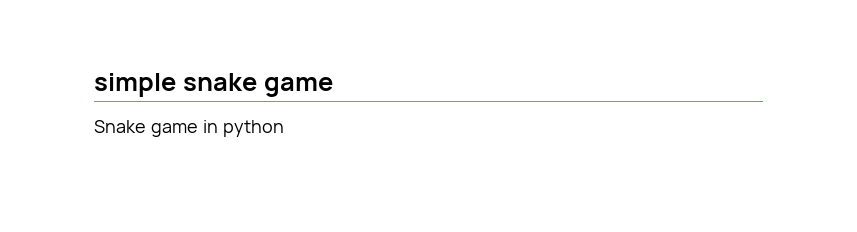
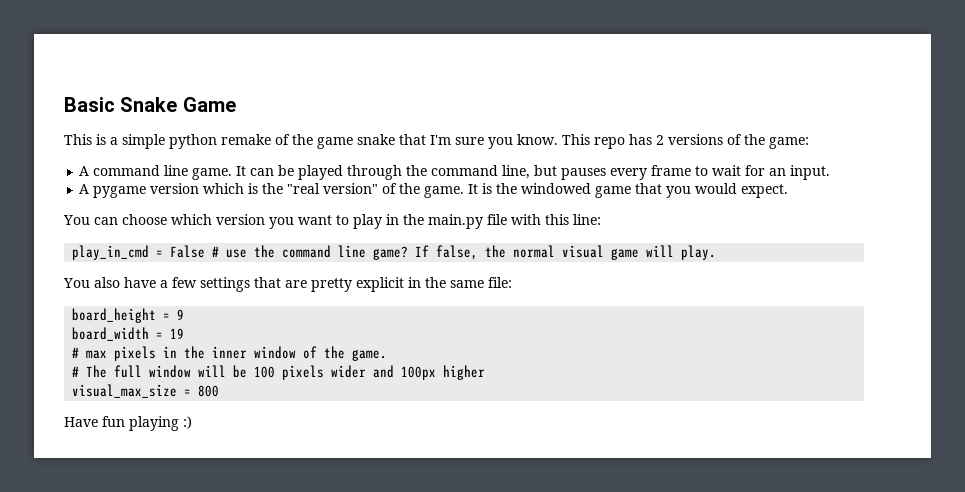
- simple snake game
- Snake game in python
+ Basic Snake Game
+ This is a simple python remake of the game snake that I'm sure you know. This repo has 2 versions of the game:
+ A command line game. It can be played through the command line, but pauses every frame to wait for an input.
+ A pygame version which is the "real version" of the game. It is the windowed game that you would expect.
+ You can choose which version you want to play in the main.py file with this line:
+ play_in_cmd = False # use the command line game? If false, the normal visual game will play.
+ You also have a few settings that are pretty explicit in the same file:
+ board_height = 9
+ board_width = 19
+ # max pixels in the inner window of the game.
+ # The full window will be 100 pixels wider and 100px higher
+ visual_max_size = 800
+ Have fun playing :)

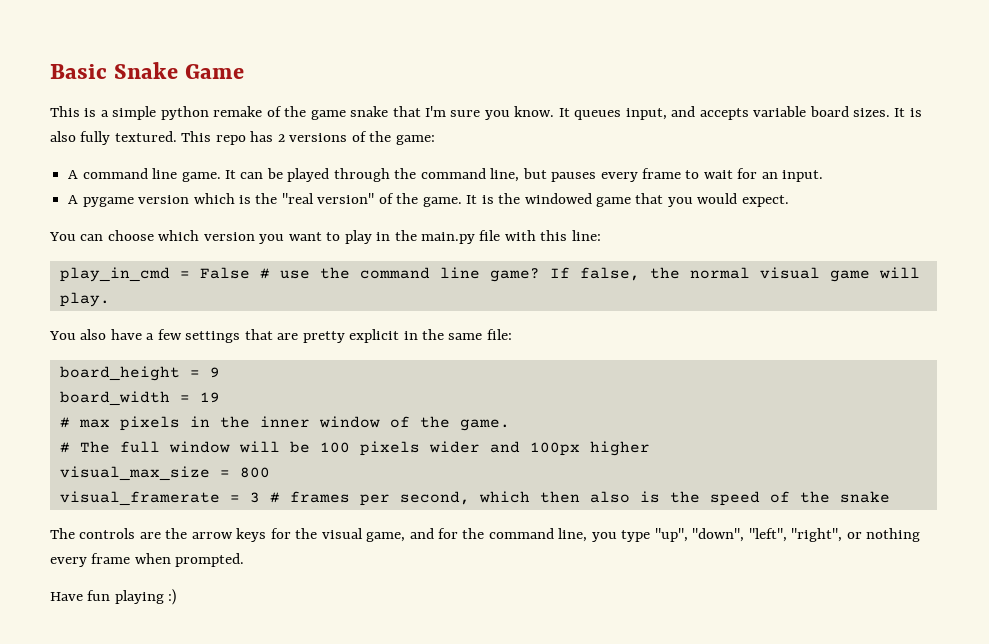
+ It queues input, and accepts variable board sizes. It is also fully textured.
+ visual_framerate = 3 # frames per second, which then also is the speed of the snake
+ The controls are the arrow keys for the visual game, and for the command line, you type "up", "down", "left", "right", or nothing every frame when prompted.

